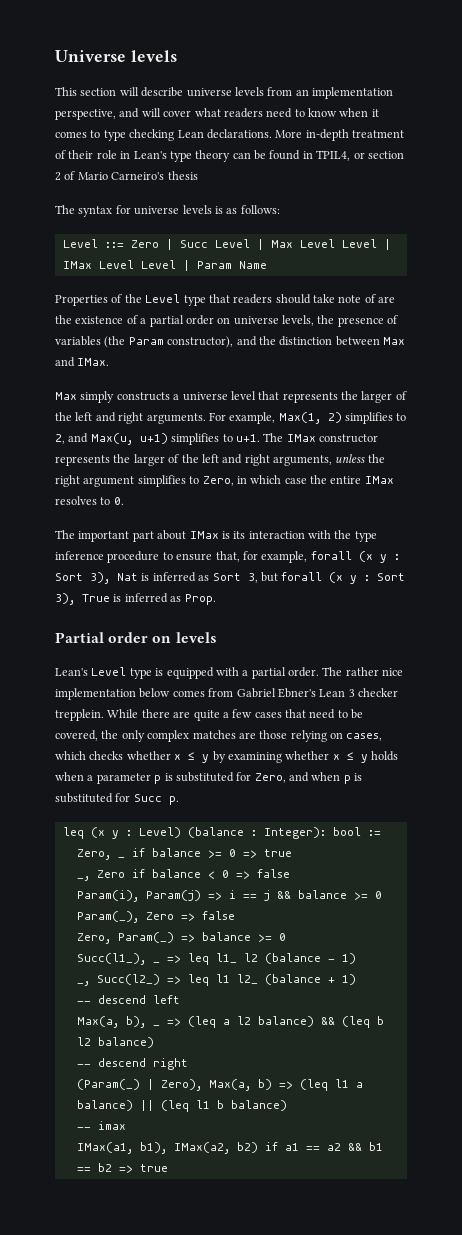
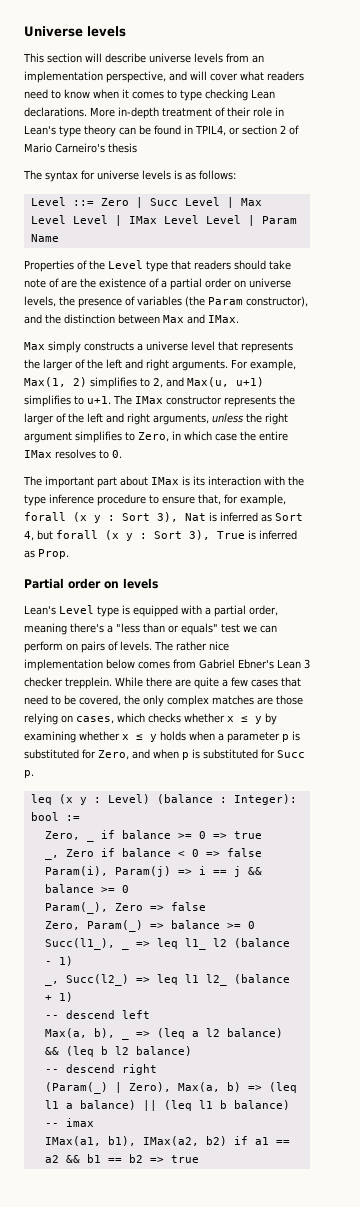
- The important part about IMax is its interaction with the type inference procedure to ensure that, for example, forall (x y : Sort 3), Nat is inferred as Sort 3, but forall (x y : Sort 3), True is inferred as Prop.
+ The important part about IMax is its interaction with the type inference procedure to ensure that, for example, forall (x y : Sort 3), Nat is inferred as Sort 4, but forall (x y : Sort 3), True is inferred as Prop.
- Lean's Level type is equipped with a partial order.
+ Lean's Level type is equipped with a partial order, meaning there's a "less than or equals" test we can perform on pairs of levels.

